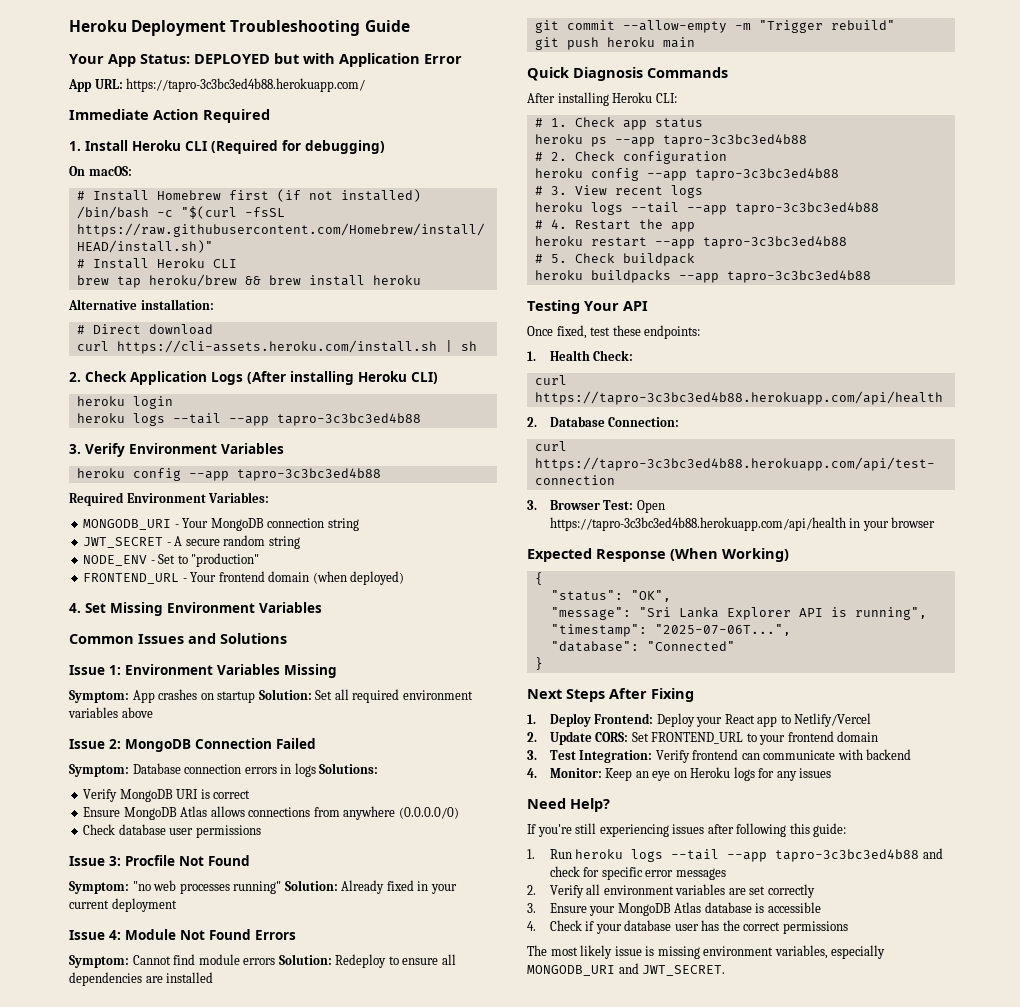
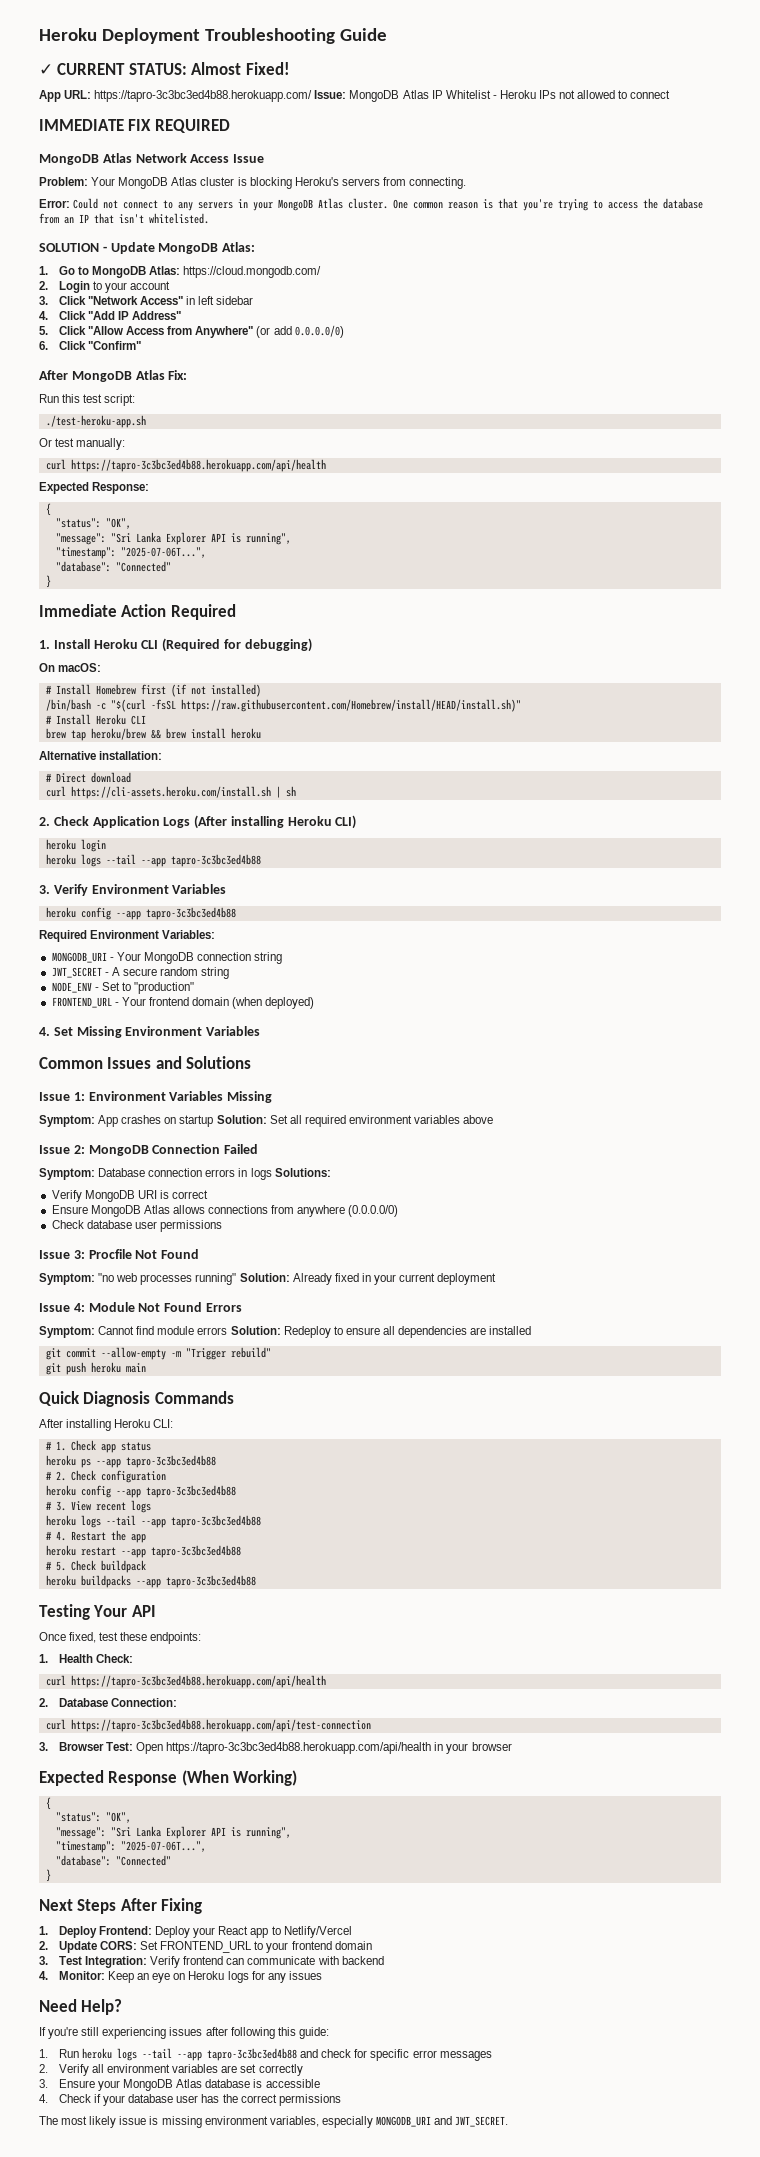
- Your App Status: DEPLOYED but with Application Error
- App URL: https://tapro-3c3bc3ed4b88.herokuapp.com/
+ ✓ CURRENT STATUS: Almost Fixed!
+ App URL: https://tapro-3c3bc3ed4b88.herokuapp.com/ Issue: MongoDB Atlas IP Whitelist - Heroku IPs not allowed to connect
+ IMMEDIATE FIX REQUIRED
+ MongoDB Atlas Network Access Issue
+ Problem: Your MongoDB Atlas cluster is blocking Heroku's servers from connecting.
+ Error: Could not connect to any servers in your MongoDB Atlas cluster. One common reason is that you're trying to access the database from an IP that isn't whitelisted.
+ SOLUTION - Update MongoDB Atlas:
+ 1. Go to MongoDB Atlas: https://cloud.mongodb.com/
+ 2. Login to your account
+ 3. Click "Network Access" in left sidebar
+ 4. Click "Add IP Address"
+ 5. Click "Allow Access from Anywhere" (or add 0.0.0.0/0)
+ 6. Click "Confirm"
+ After MongoDB Atlas Fix:
+ Run this test script:
+ ./test-heroku-app.sh
+ Or test manually:
+ curl https://tapro-3c3bc3ed4b88.herokuapp.com/api/health
+ Expected Response:
+ {
+ "status": "OK",
+ "message": "Sri Lanka Explorer API is running",
+ "timestamp": "2025-07-06T...",
+ "database": "Connected"
+ }

